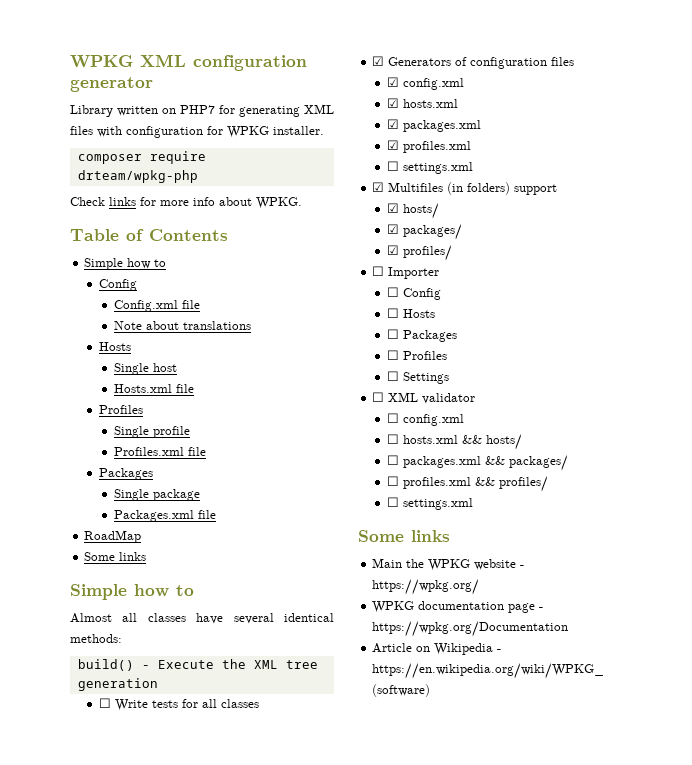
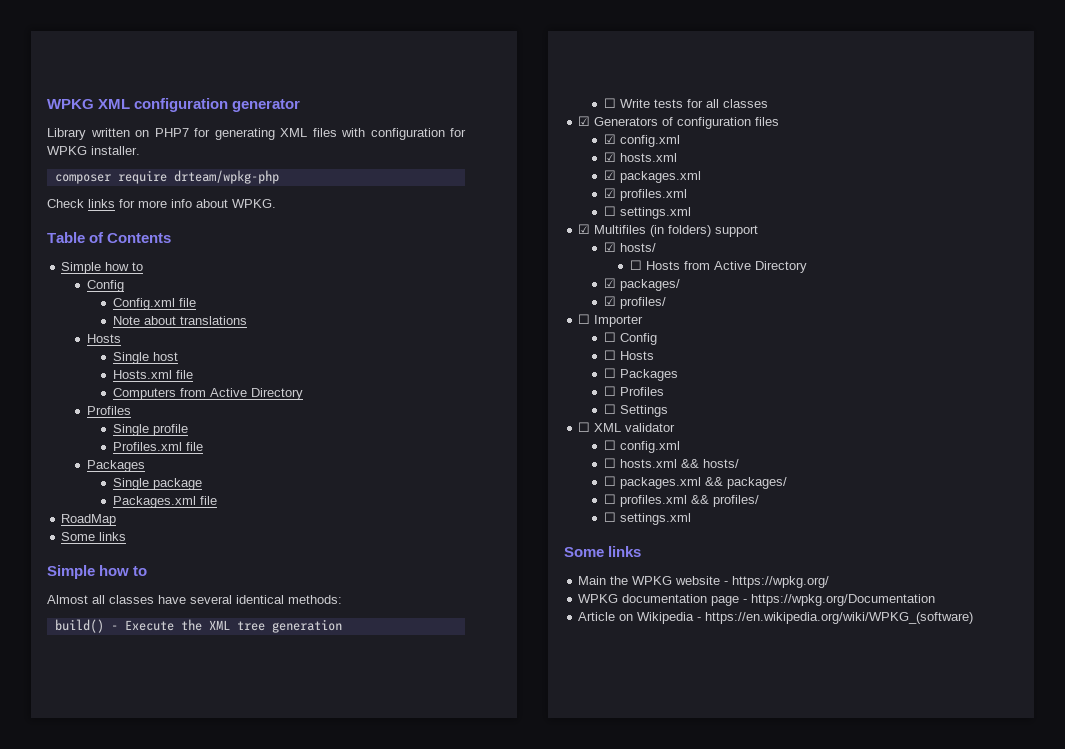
+ Computers from Active Directory
+ ☐ Hosts from Active Directory

